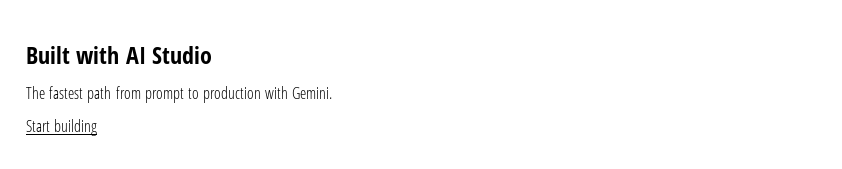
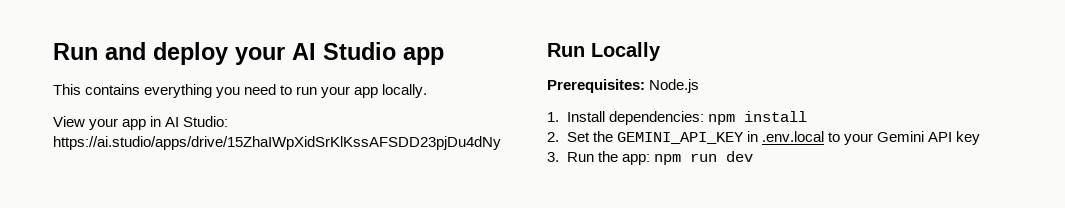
- Built with AI Studio
- The fastest path from prompt to production with Gemini.
- Start building
+ Run and deploy your AI Studio app
+ This contains everything you need to run your app locally.
+ View your app in AI Studio: https://ai.studio/apps/drive/15ZhaIWpXidSrKlKssAFSDD23pjDu4dNy
+ Run Locally
+ Prerequisites: Node.js
+ 1. Install dependencies: npm install
+ 2. Set the GEMINI_API_KEY in .env.local to your Gemini API key
+ 3. Run the app: npm run dev

